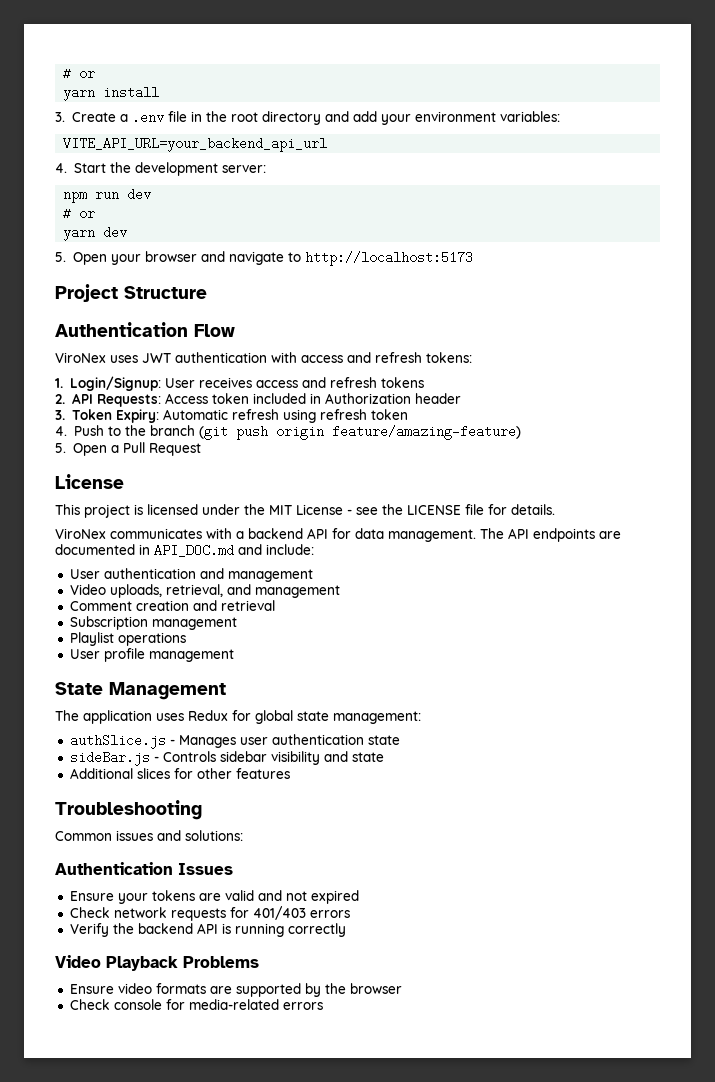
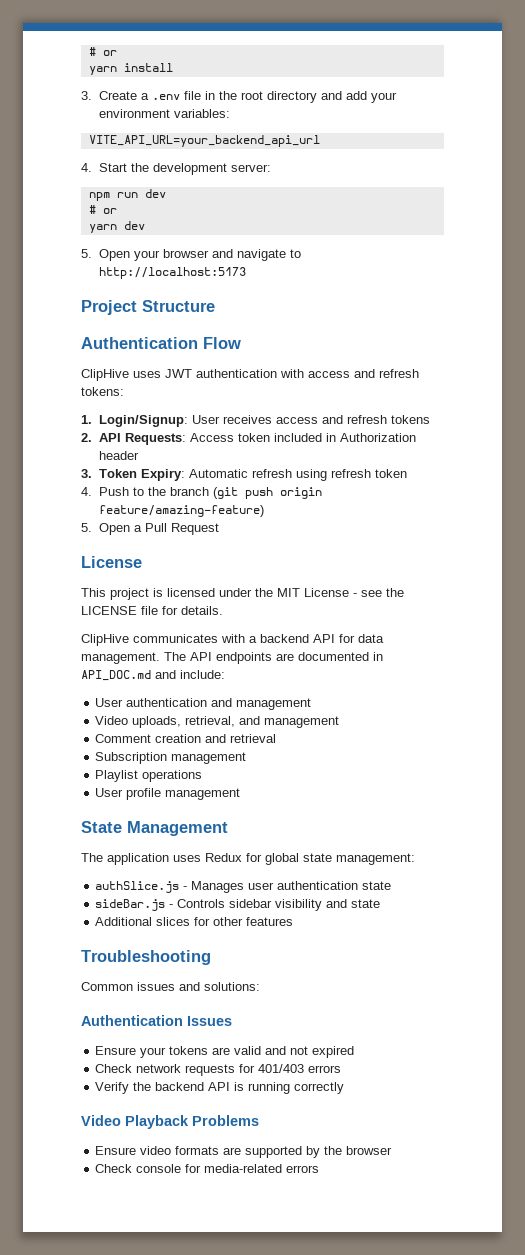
- ViroNex uses JWT authentication with access and refresh tokens:
+ ClipHive uses JWT authentication with access and refresh tokens:
- ViroNex communicates with a backend API for data management.
+ ClipHive communicates with a backend API for data management.

